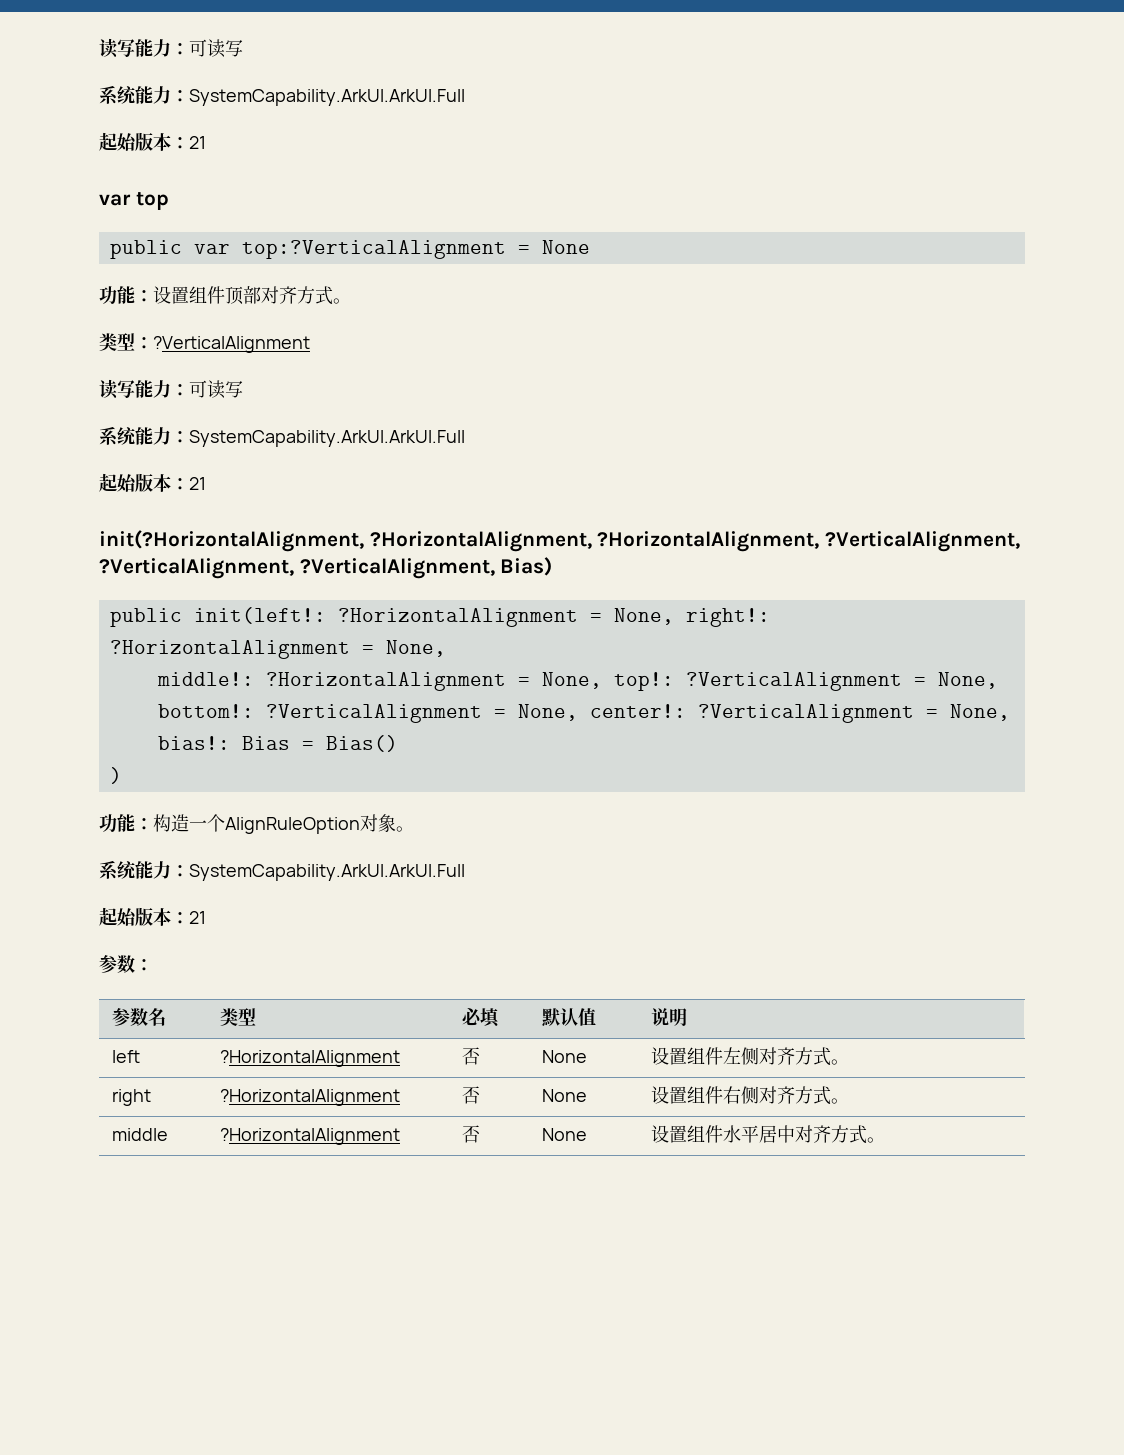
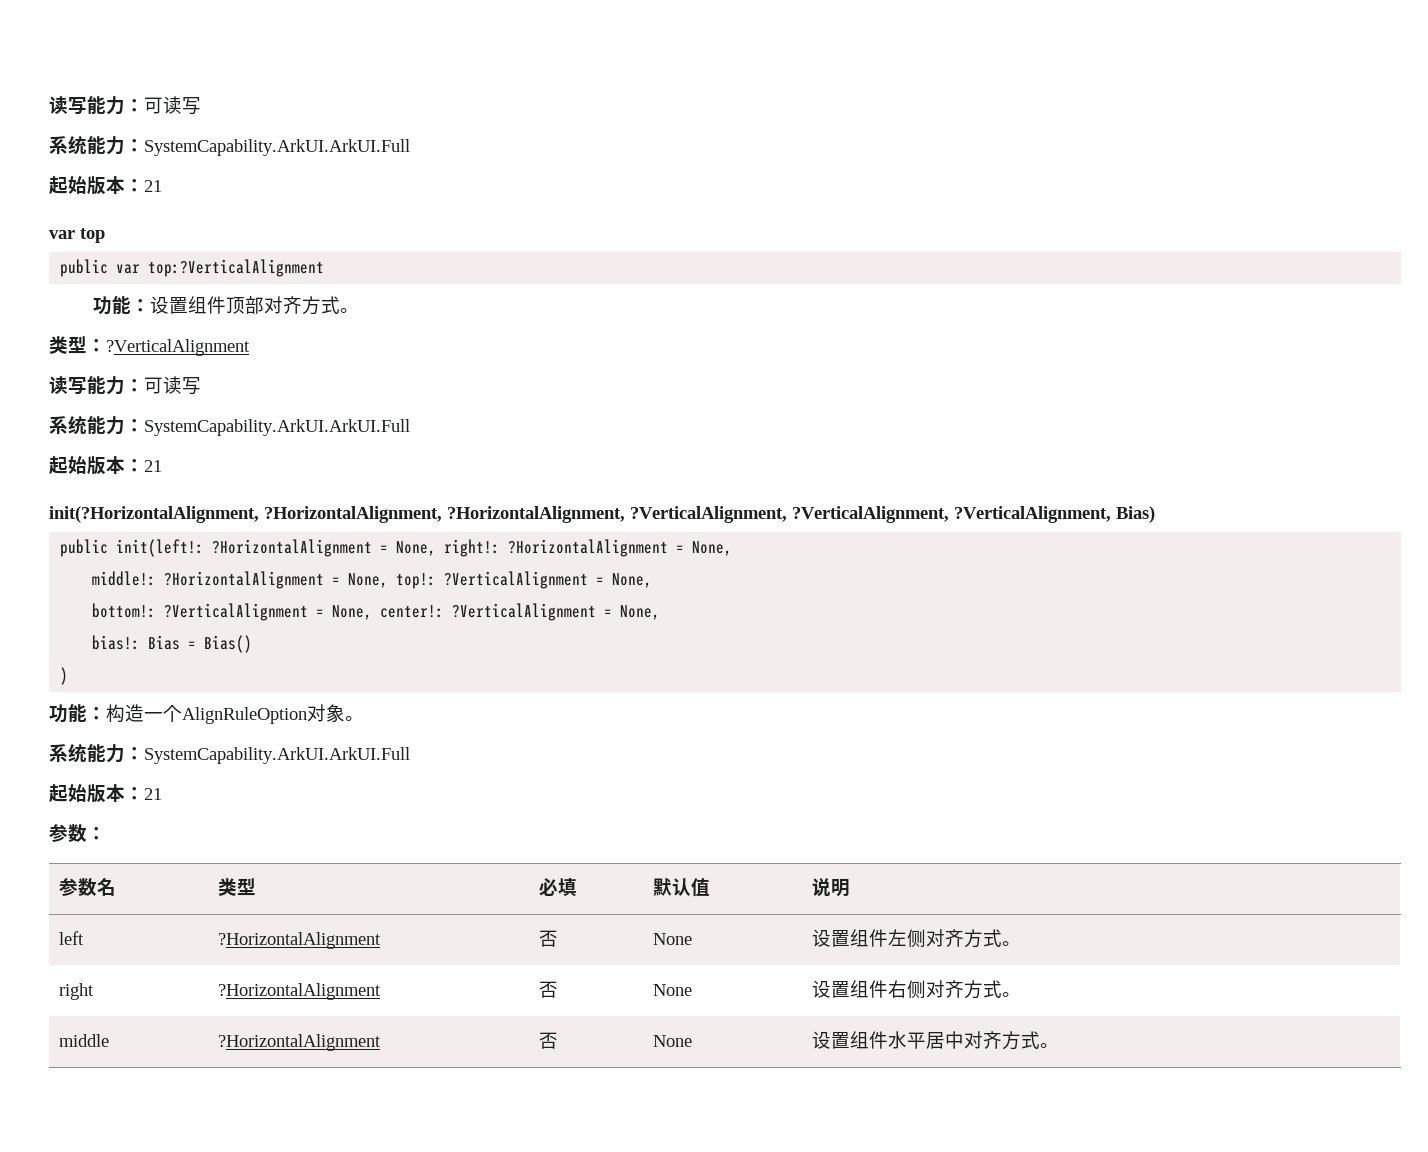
- public var top:?VerticalAlignment = None
+ public var top:?VerticalAlignment

